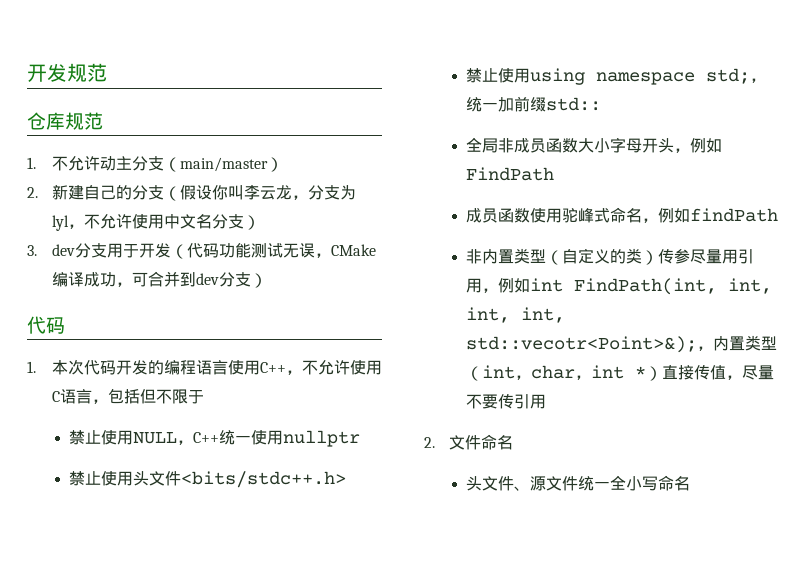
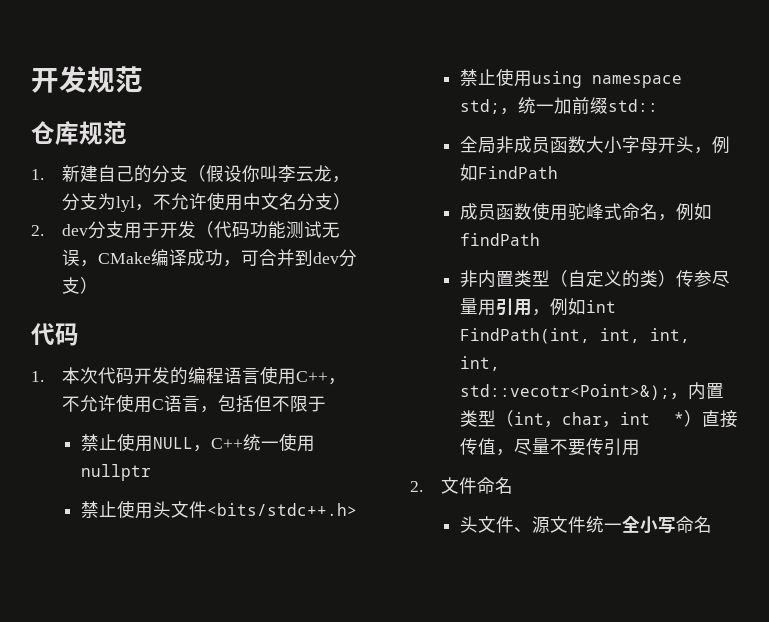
- 1.不允许动主分支（main/master）
- 2.新建自己的分支（假设你叫李云龙，分支为lyl，不允许使用中文名分支）
+ 1.新建自己的分支（假设你叫李云龙，分支为lyl，不允许使用中文名分支）
- 3. dev分支用于开发（代码功能测试无误，CMake编译成功，可合并到dev分支）
+ 2. dev分支用于开发（代码功能测试无误，CMake编译成功，可合并到dev分支）

